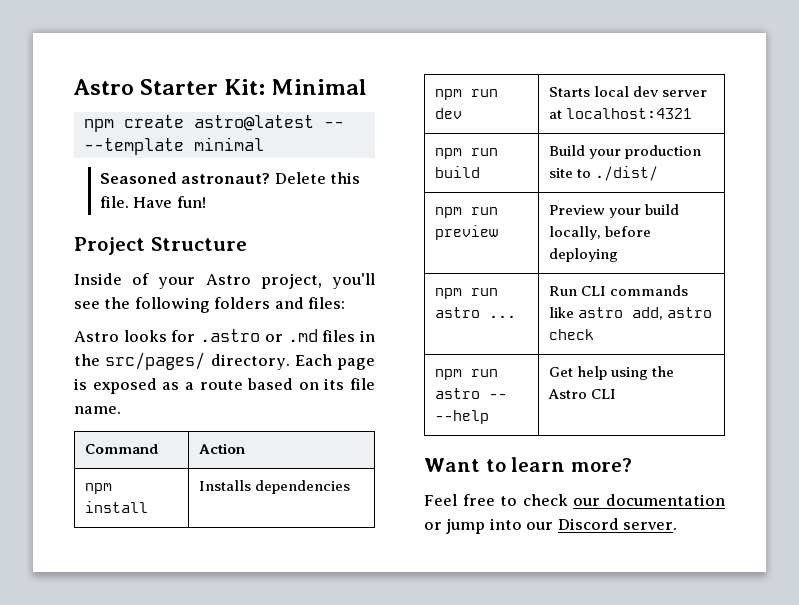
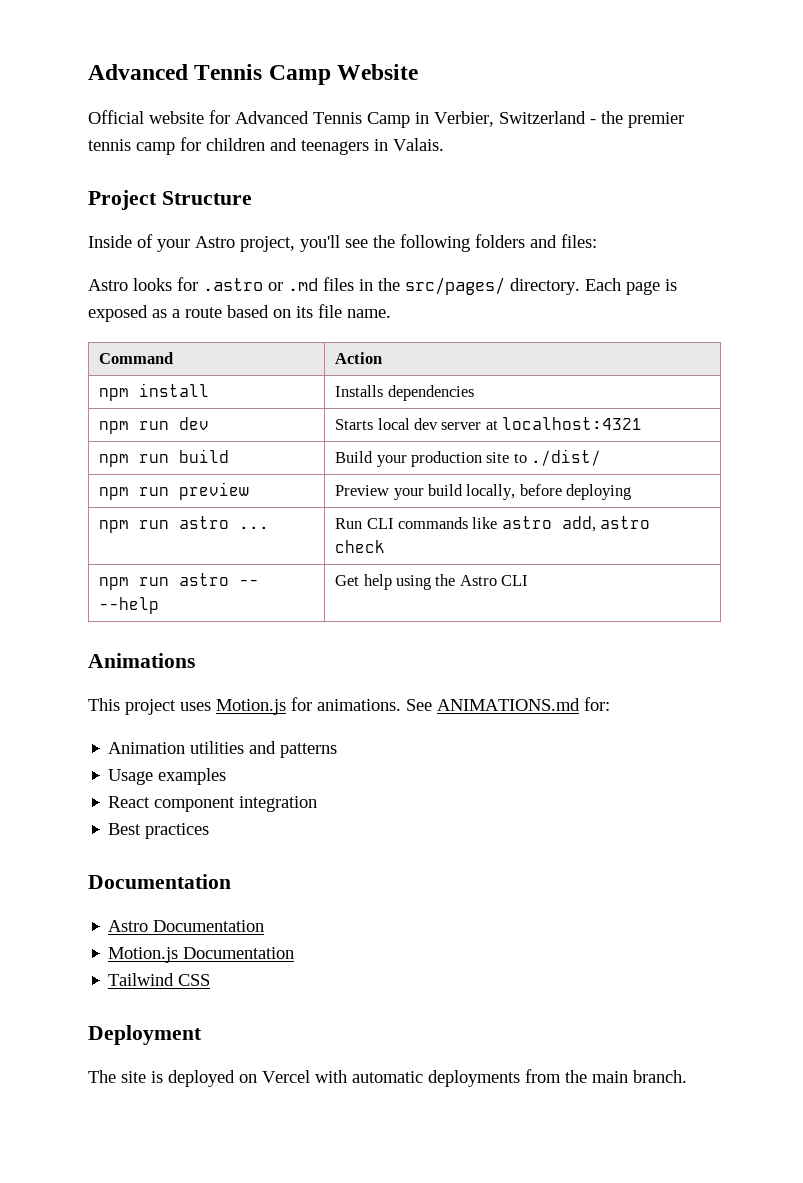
- Astro Starter Kit: Minimal
- npm create astro@latest -- --template minimal
- Seasoned astronaut? Delete this file. Have fun!
+ Advanced Tennis Camp Website
+ Official website for Advanced Tennis Camp in Verbier, Switzerland - the premier tennis camp for children and teenagers in Valais.
- Want to learn more?
- Feel free to check our documentation or jump into our Discord server.
+ Animations
+ This project uses Motion.js for animations. See ANIMATIONS.md for:
+ Animation utilities and patterns
+ Usage examples
+ React component integration
+ Best practices
+ Documentation
+ Astro Documentation
+ Motion.js Documentation
+ Tailwind CSS
+ Deployment
+ The site is deployed on Vercel with automatic deployments from the main branch.

